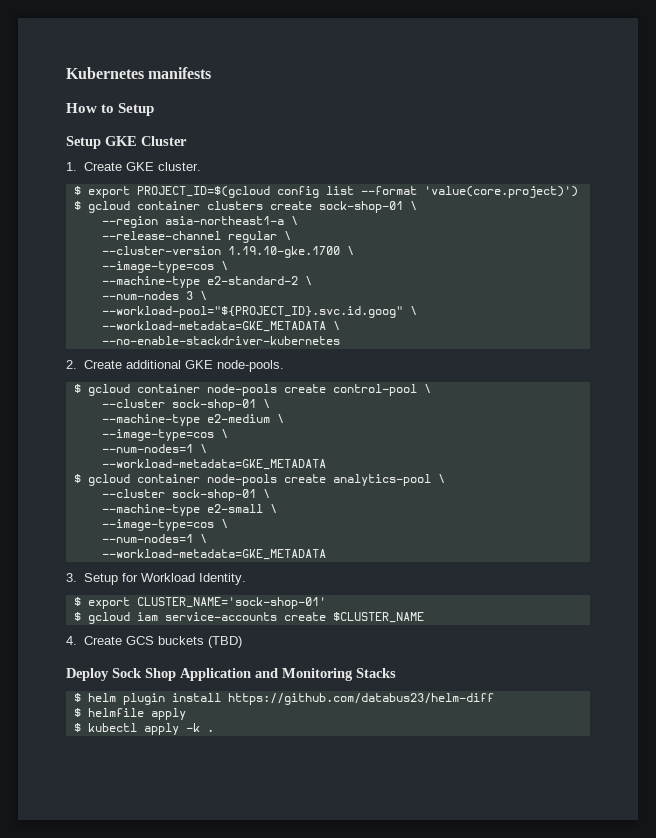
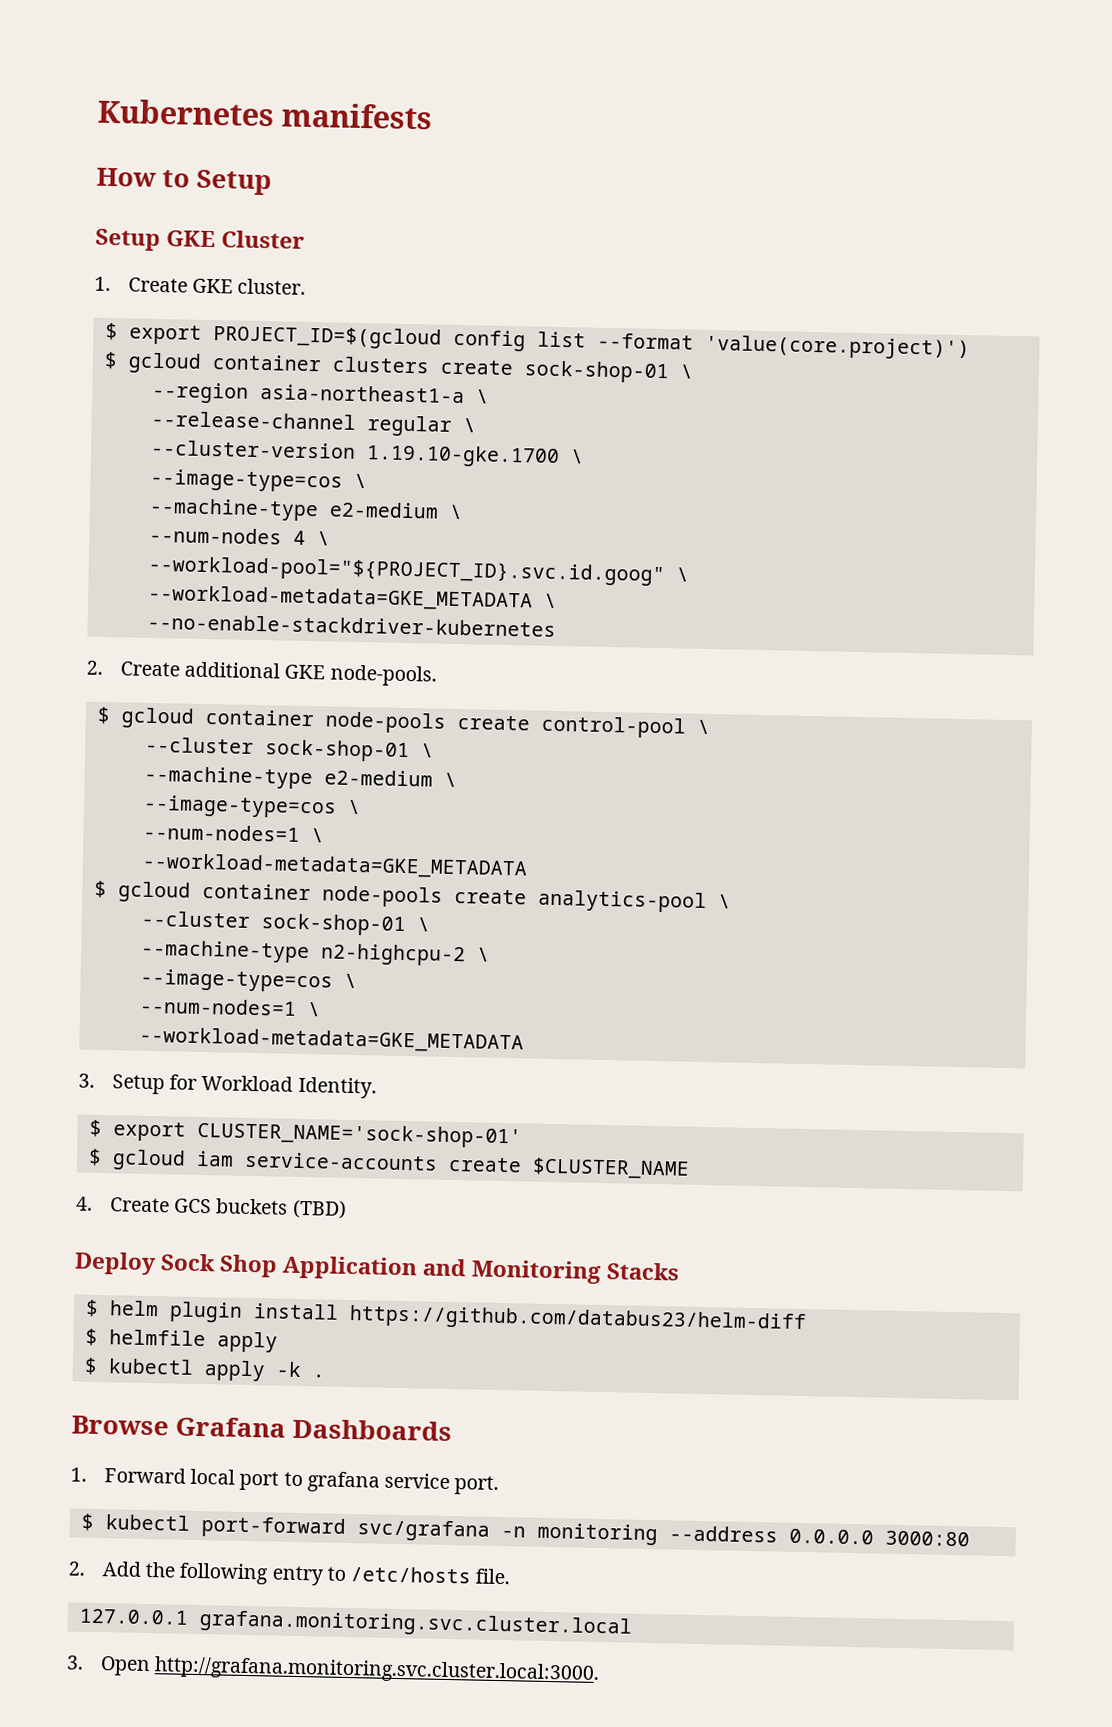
  --cluster-version 1.19.10-gke.1700 \
  --image-type=cos \
- --machine-type e2-standard-2 \
+ --machine-type e2-medium \
- --num-nodes 3 \
+ --num-nodes 4 \
- --machine-type e2-small \
+ --machine-type n2-highcpu-2 \
+ Browse Grafana Dashboards
+ 1. Forward local port to grafana service port.
+ $ kubectl port-forward svc/grafana -n monitoring --address 0.0.0.0 3000:80
+ 2. Add the following entry to /etc/hosts file.
+ 127.0.0.1 grafana.monitoring.svc.cluster.local
+ 3. Open http://grafana.monitoring.svc.cluster.local:3000.

